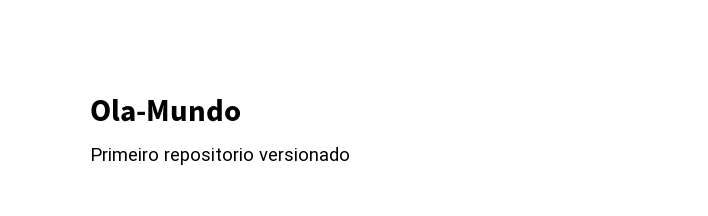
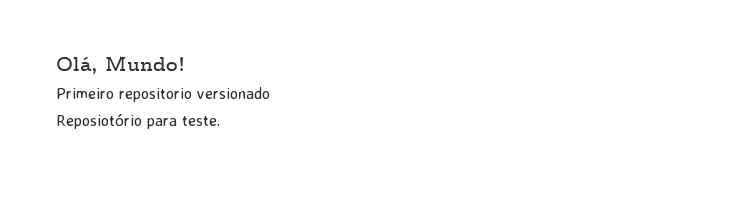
- Ola-Mundo
+ Olá, Mundo!
+ Reposiotório para teste.

